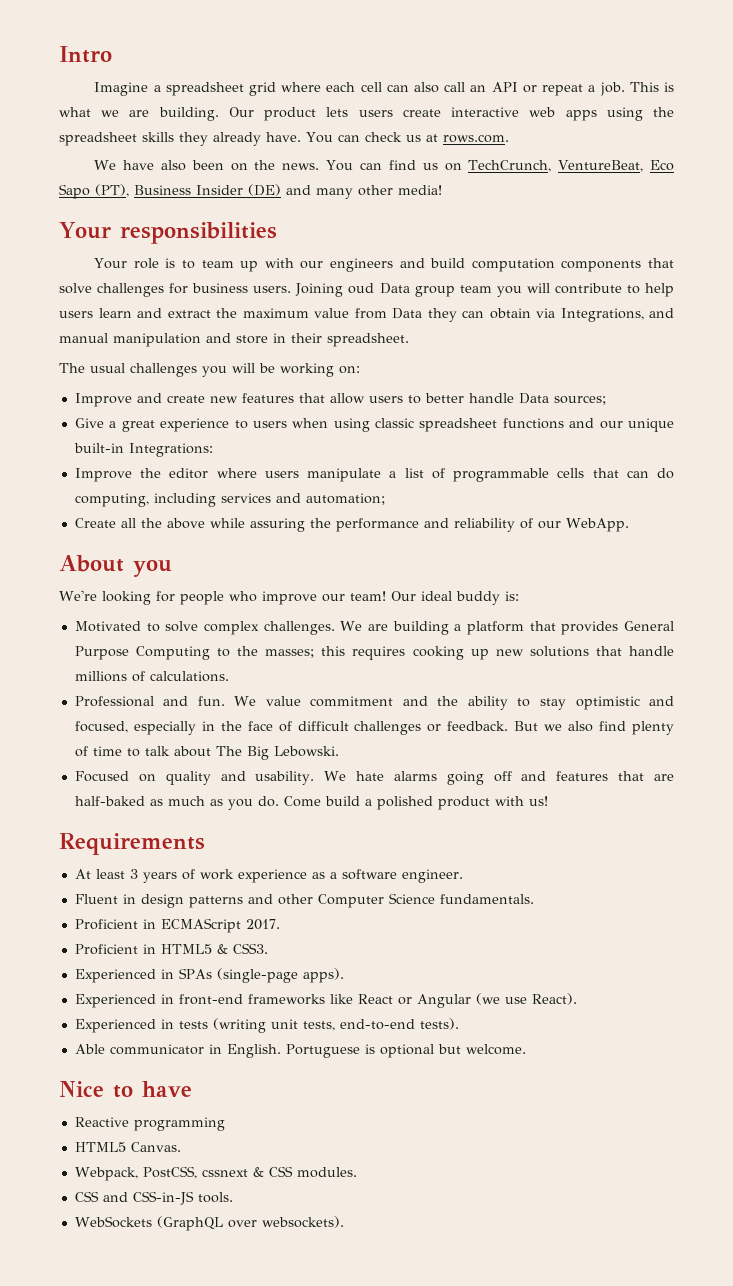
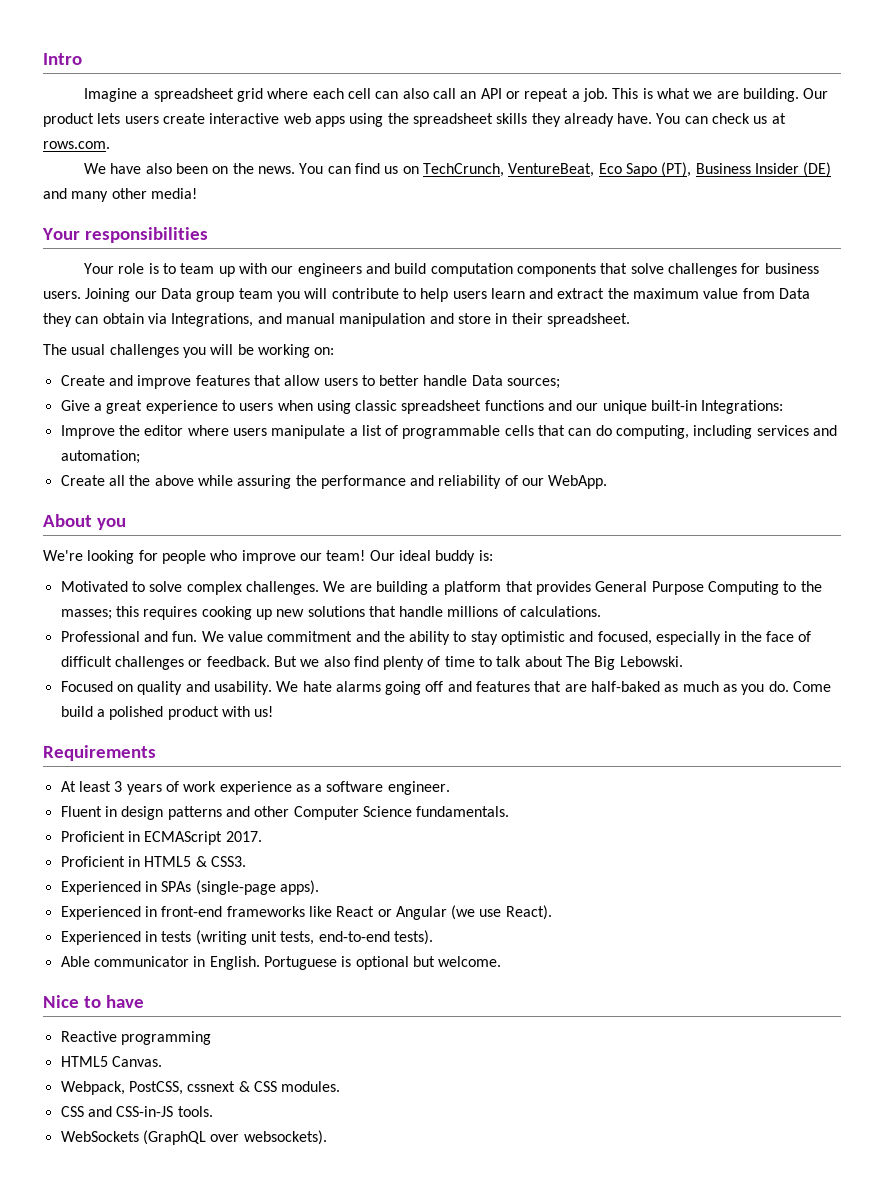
- Joining oud Data group team you will contribute to help users learn and extract the maximum value from Data they can obtain via Integrations, and manual manipulation and store in their spreadsheet.
+ Joining our Data group team you will contribute to help users learn and extract the maximum value from Data they can obtain via Integrations, and manual manipulation and store in their spreadsheet.
- Improve and create new features that allow users to better handle Data sources;
+ Create and improve features that allow users to better handle Data sources;

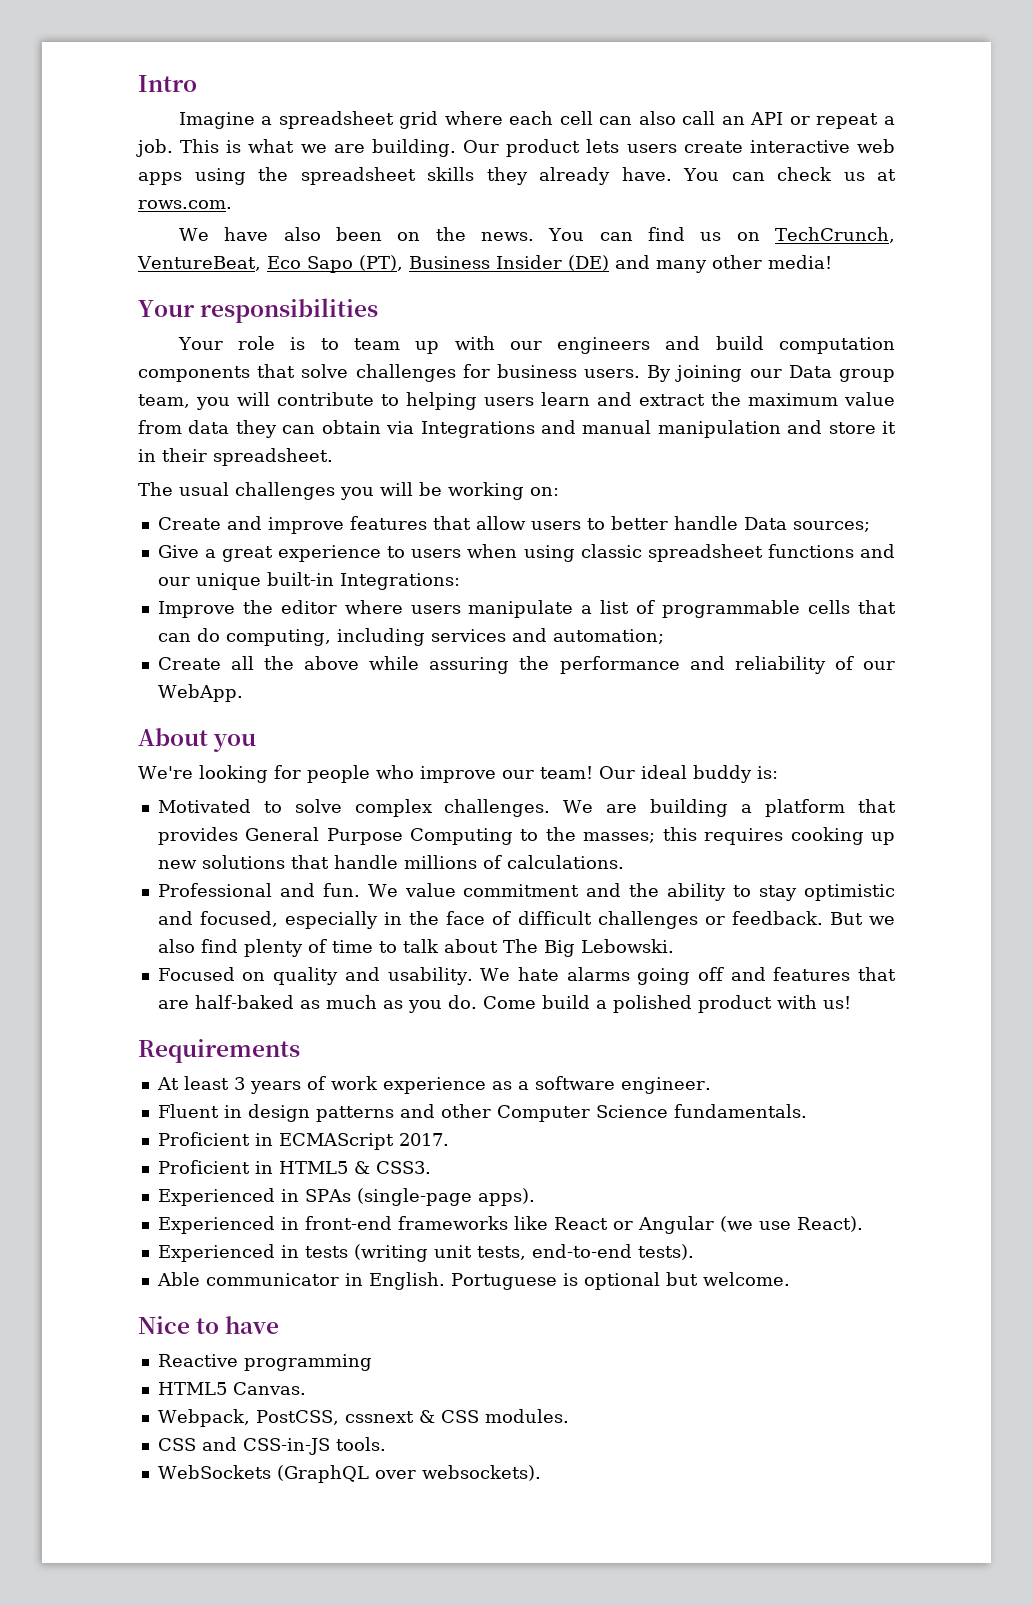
- Joining our Data group team you will contribute to help users learn and extract the maximum value from Data they can obtain via Integrations, and manual manipulation and store in their spreadsheet.
+ By joining our Data group team, you will contribute to helping users learn and extract the maximum value from data they can obtain via Integrations and manual manipulation and store it in their spreadsheet.

